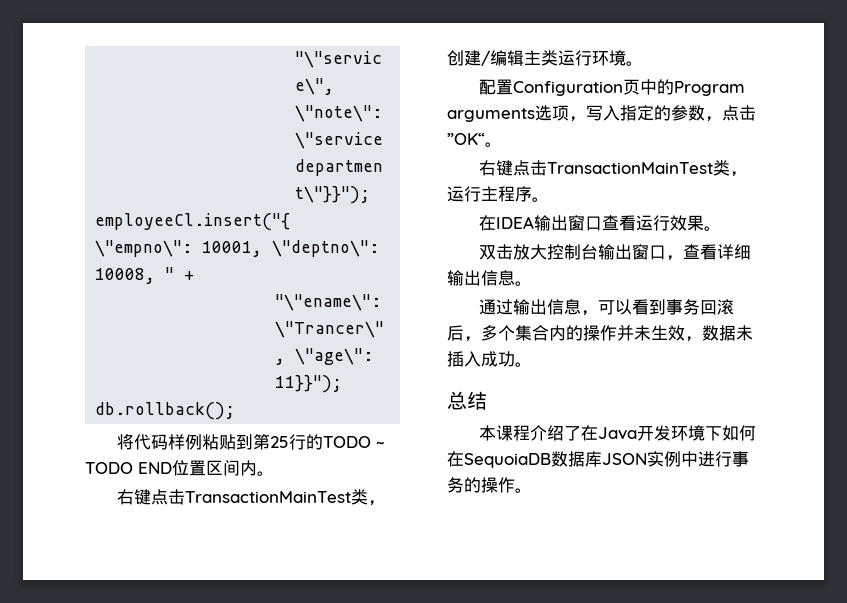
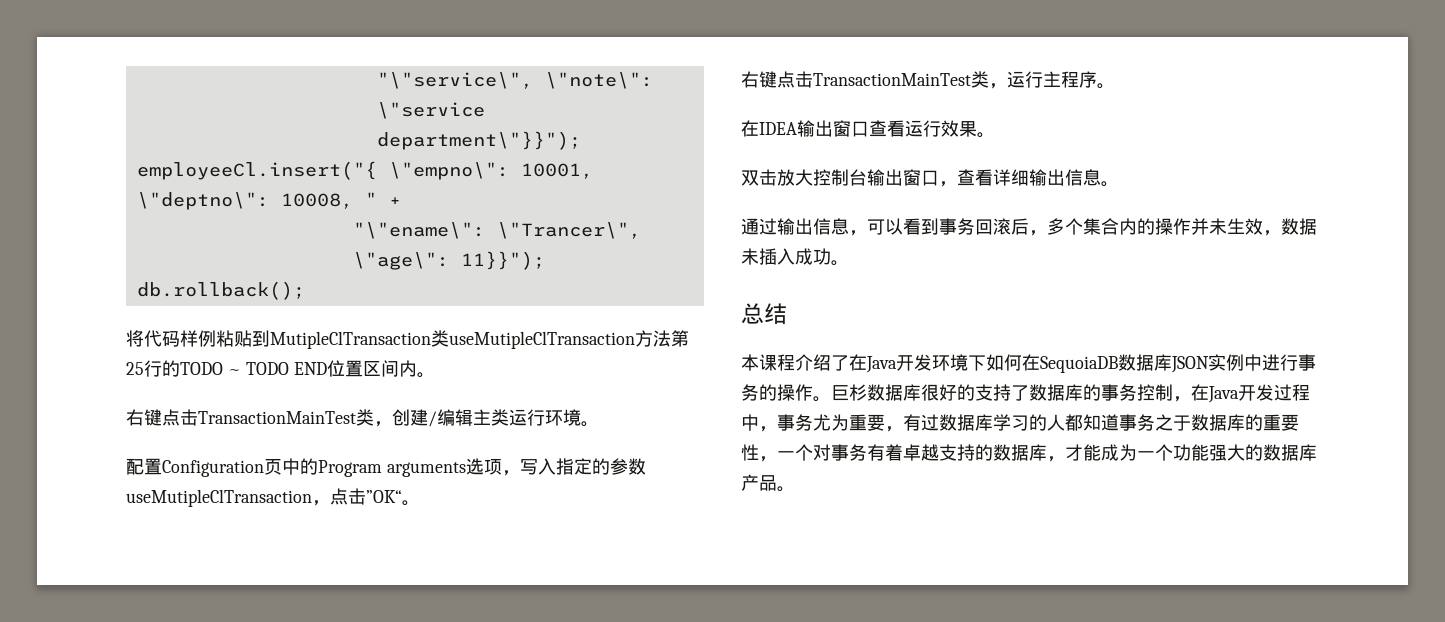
- 将代码样例粘贴到第25行的TODO ~ TODO END位置区间内。
+ 将代码样例粘贴到MutipleClTransaction类useMutipleClTransaction方法第25行的TODO ~ TODO END位置区间内。
- 配置Configuration页中的Program arguments选项，写入指定的参数，点击”OK“。
+ 配置Configuration页中的Program arguments选项，写入指定的参数useMutipleClTransaction，点击”OK“。
+ 巨杉数据库很好的支持了数据库的事务控制，在Java开发过程中，事务尤为重要，有过数据库学习的人都知道事务之于数据库的重要性，一个对事务有着卓越支持的数据库，才能成为一个功能强大的数据库产品。

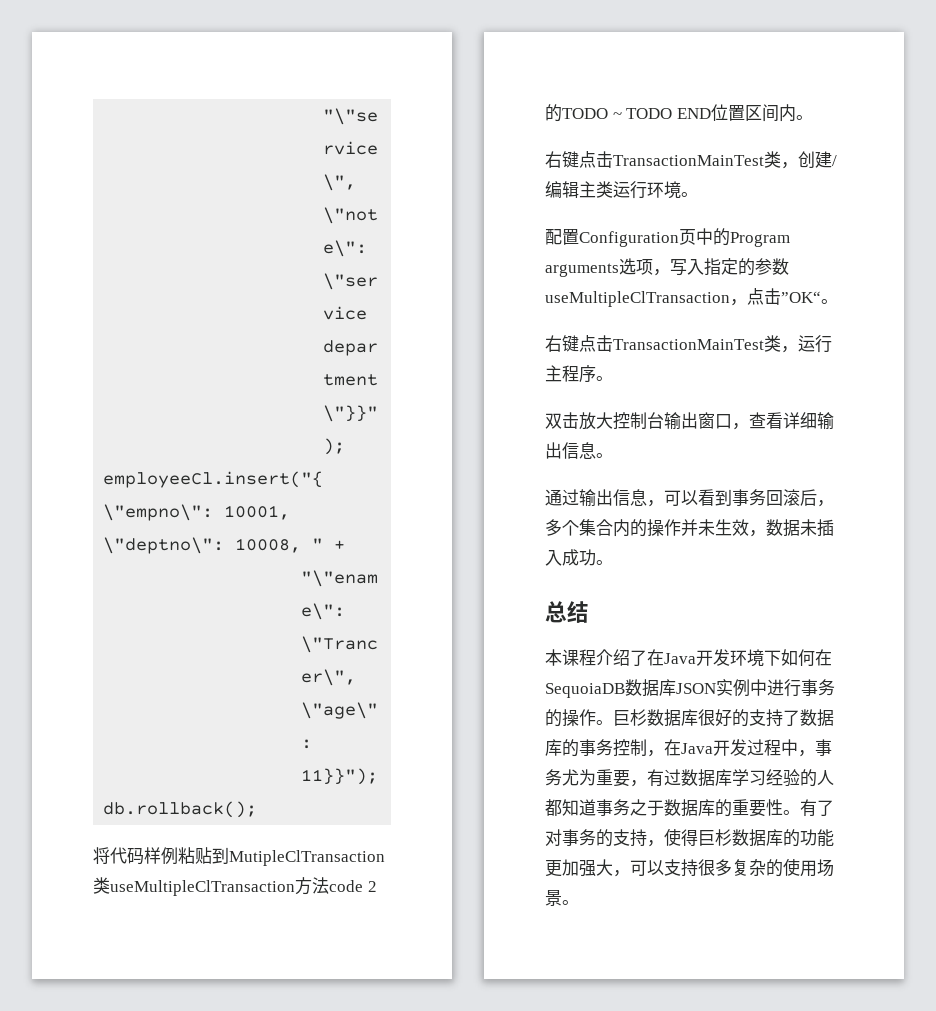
- 将代码样例粘贴到MutipleClTransaction类useMutipleClTransaction方法第25行的TODO ~ TODO END位置区间内。
+ 将代码样例粘贴到MutipleClTransaction类useMultipleClTransaction方法code 2的TODO ~ TODO END位置区间内。
- 配置Configuration页中的Program arguments选项，写入指定的参数useMutipleClTransaction，点击”OK“。
+ 配置Configuration页中的Program arguments选项，写入指定的参数useMultipleClTransaction，点击”OK“。
- 在IDEA输出窗口查看运行效果。
- 巨杉数据库很好的支持了数据库的事务控制，在Java开发过程中，事务尤为重要，有过数据库学习的人都知道事务之于数据库的重要性，一个对事务有着卓越支持的数据库，才能成为一个功能强大的数据库产品。
+ 巨杉数据库很好的支持了数据库的事务控制，在Java开发过程中，事务尤为重要，有过数据库学习经验的人都知道事务之于数据库的重要性。有了对事务的支持，使得巨杉数据库的功能更加强大，可以支持很多复杂的使用场景。

